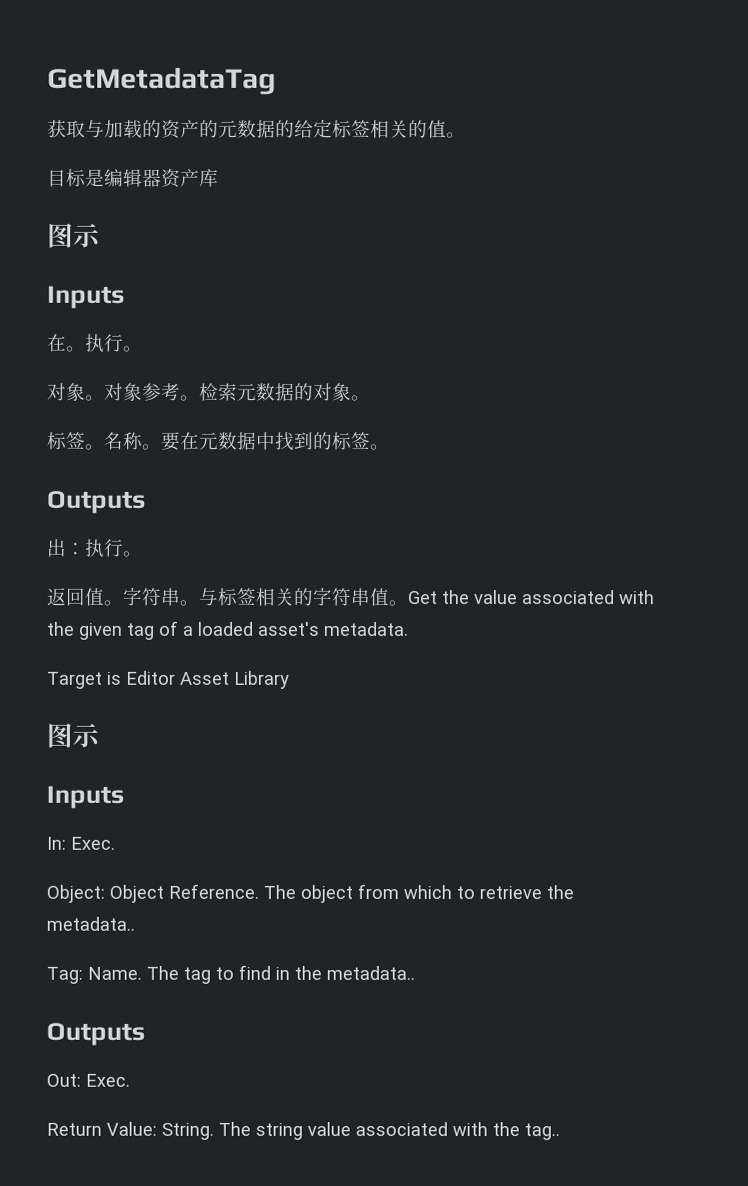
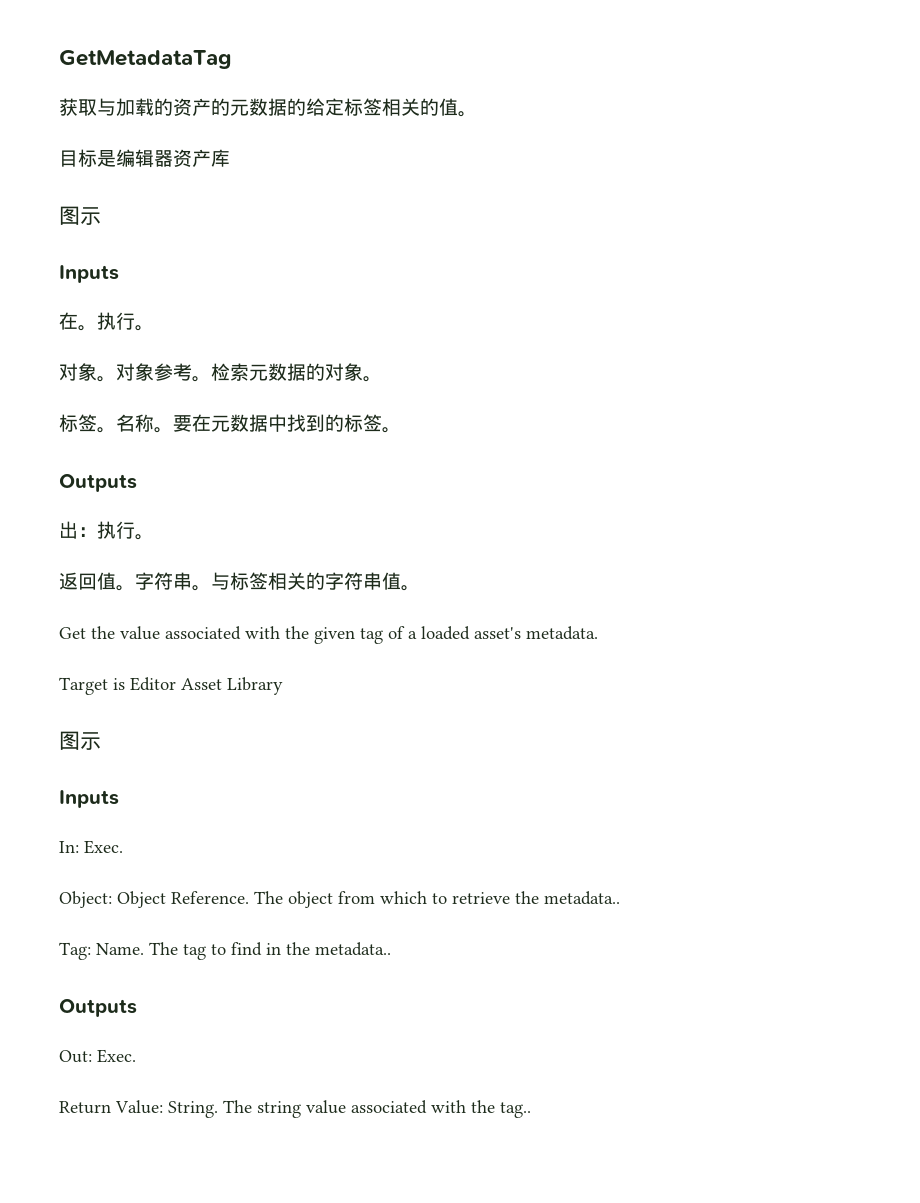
- 与标签相关的字符串值。Get the value associated with the given tag of a loaded asset's metadata.
+ 与标签相关的字符串值。
+ Get the value associated with the given tag of a loaded asset's metadata.

